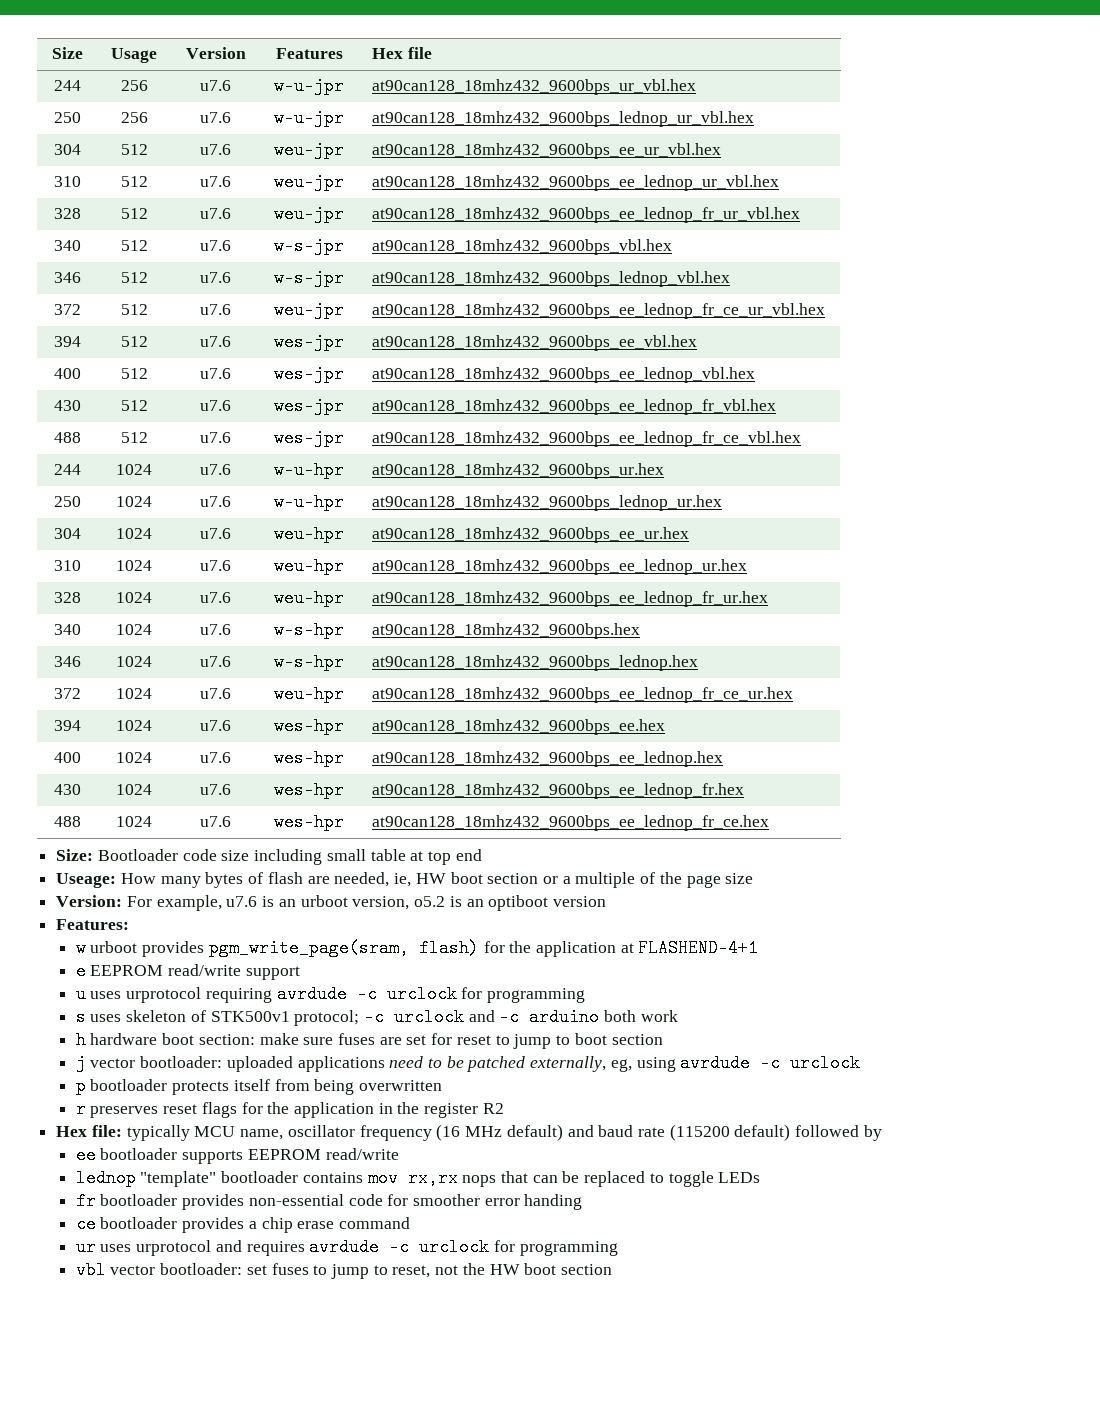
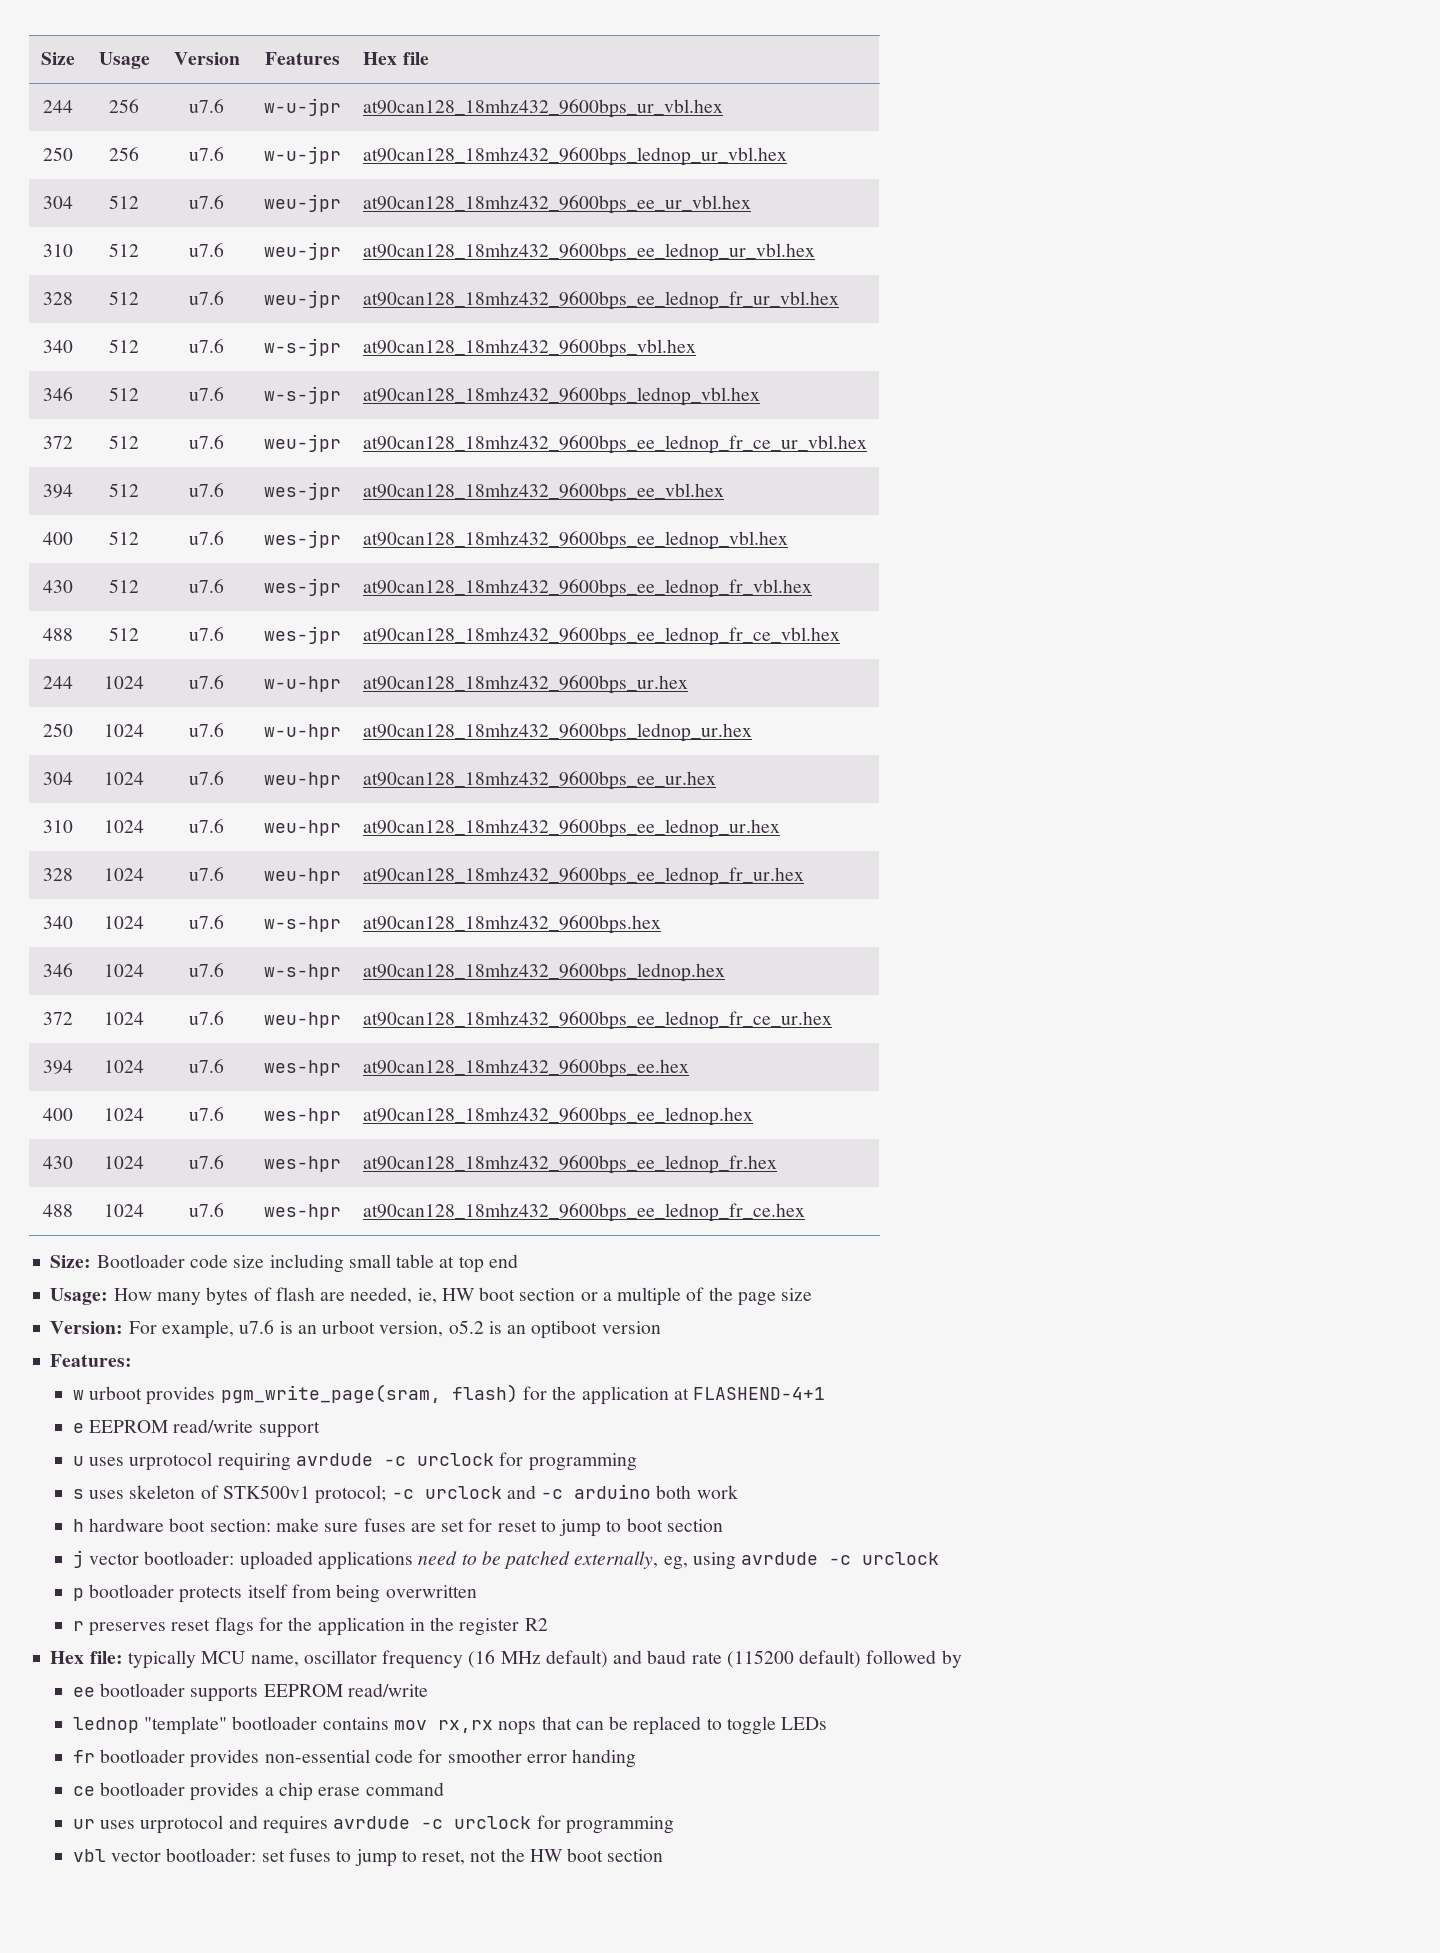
- Useage: How many bytes of flash are needed, ie, HW boot section or a multiple of the page size
+ Usage: How many bytes of flash are needed, ie, HW boot section or a multiple of the page size

